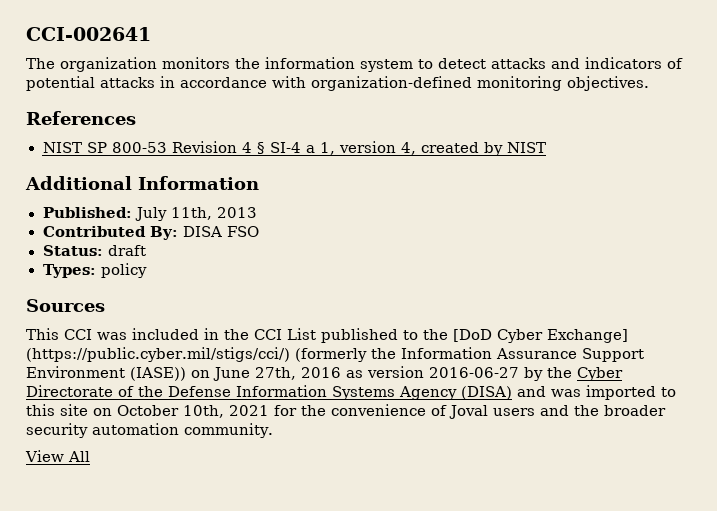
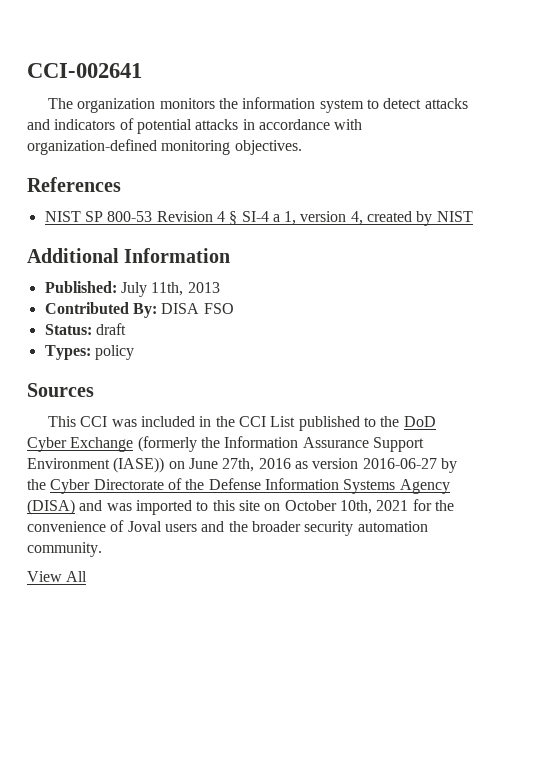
- This CCI was included in the CCI List published to the [DoD Cyber Exchange] (https://public.cyber.mil/stigs/cci/) (formerly the Information Assurance Support Environment (IASE)) on June 27th, 2016 as version 2016-06-27 by the Cyber Directorate of the Defense Information Systems Agency (DISA) and was imported to this site on October 10th, 2021 for the convenience of Joval users and the broader security automation community.
+ This CCI was included in the CCI List published to the DoD Cyber Exchange (formerly the Information Assurance Support Environment (IASE)) on June 27th, 2016 as version 2016-06-27 by the Cyber Directorate of the Defense Information Systems Agency (DISA) and was imported to this site on October 10th, 2021 for the convenience of Joval users and the broader security automation community.

